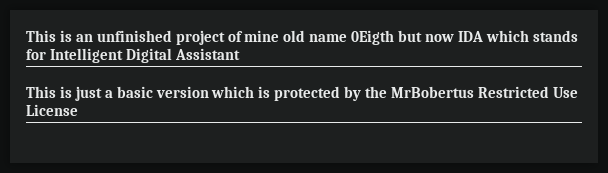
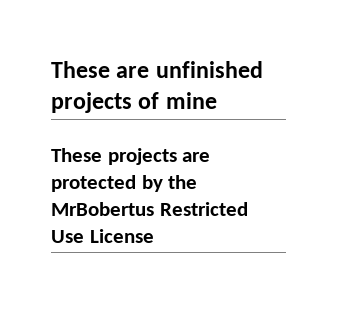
- This is an unfinished project of mine old name 0Eigth but now IDA which stands for Intelligent Digital Assistant
- This is just a basic version which is protected by the MrBobertus Restricted Use License
+ These are unfinished projects of mine
+ These projects are protected by the MrBobertus Restricted Use License

